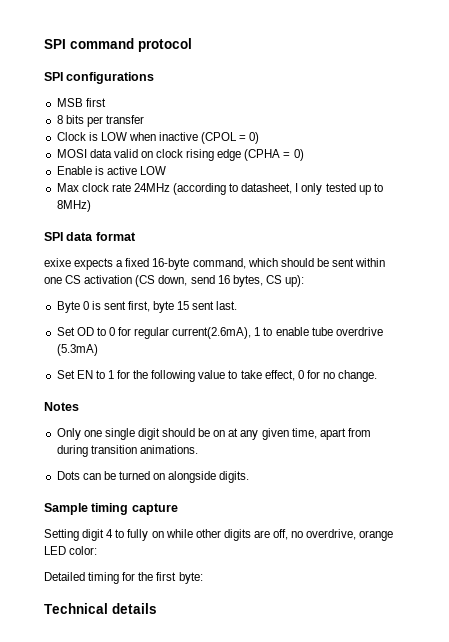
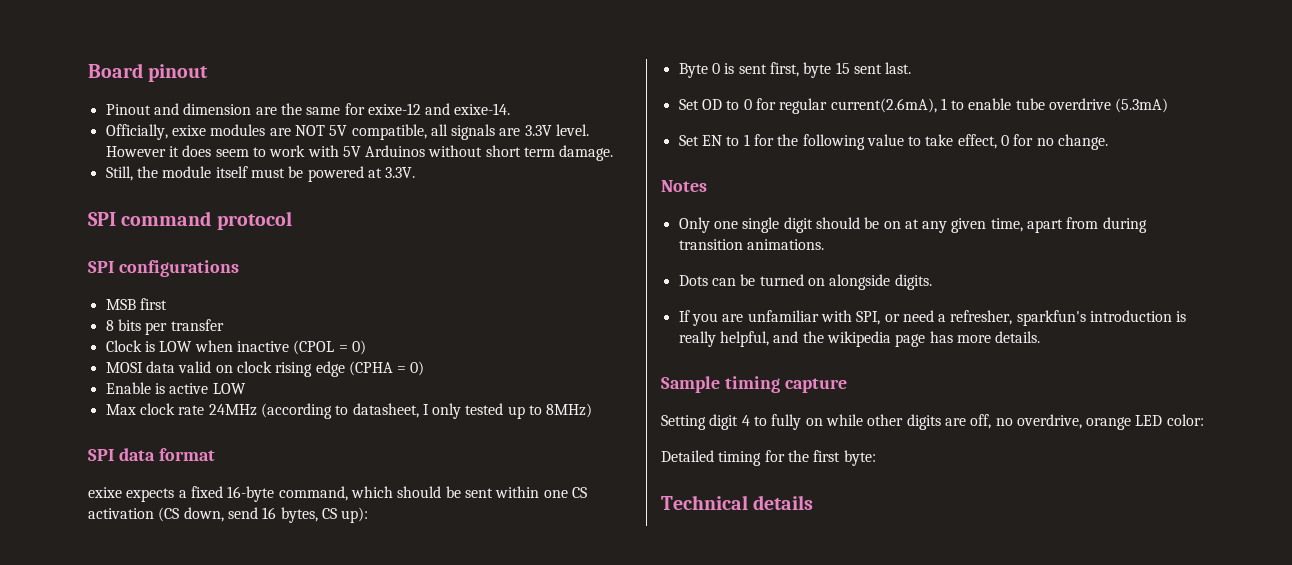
+ Board pinout
+ Pinout and dimension are the same for exixe-12 and exixe-14.
+ Officially, exixe modules are NOT 5V compatible, all signals are 3.3V level. However it does seem to work with 5V Arduinos without short term damage.
+ Still, the module itself must be powered at 3.3V.
+ If you are unfamiliar with SPI, or need a refresher, sparkfun's introduction is really helpful, and the wikipedia page has more details.

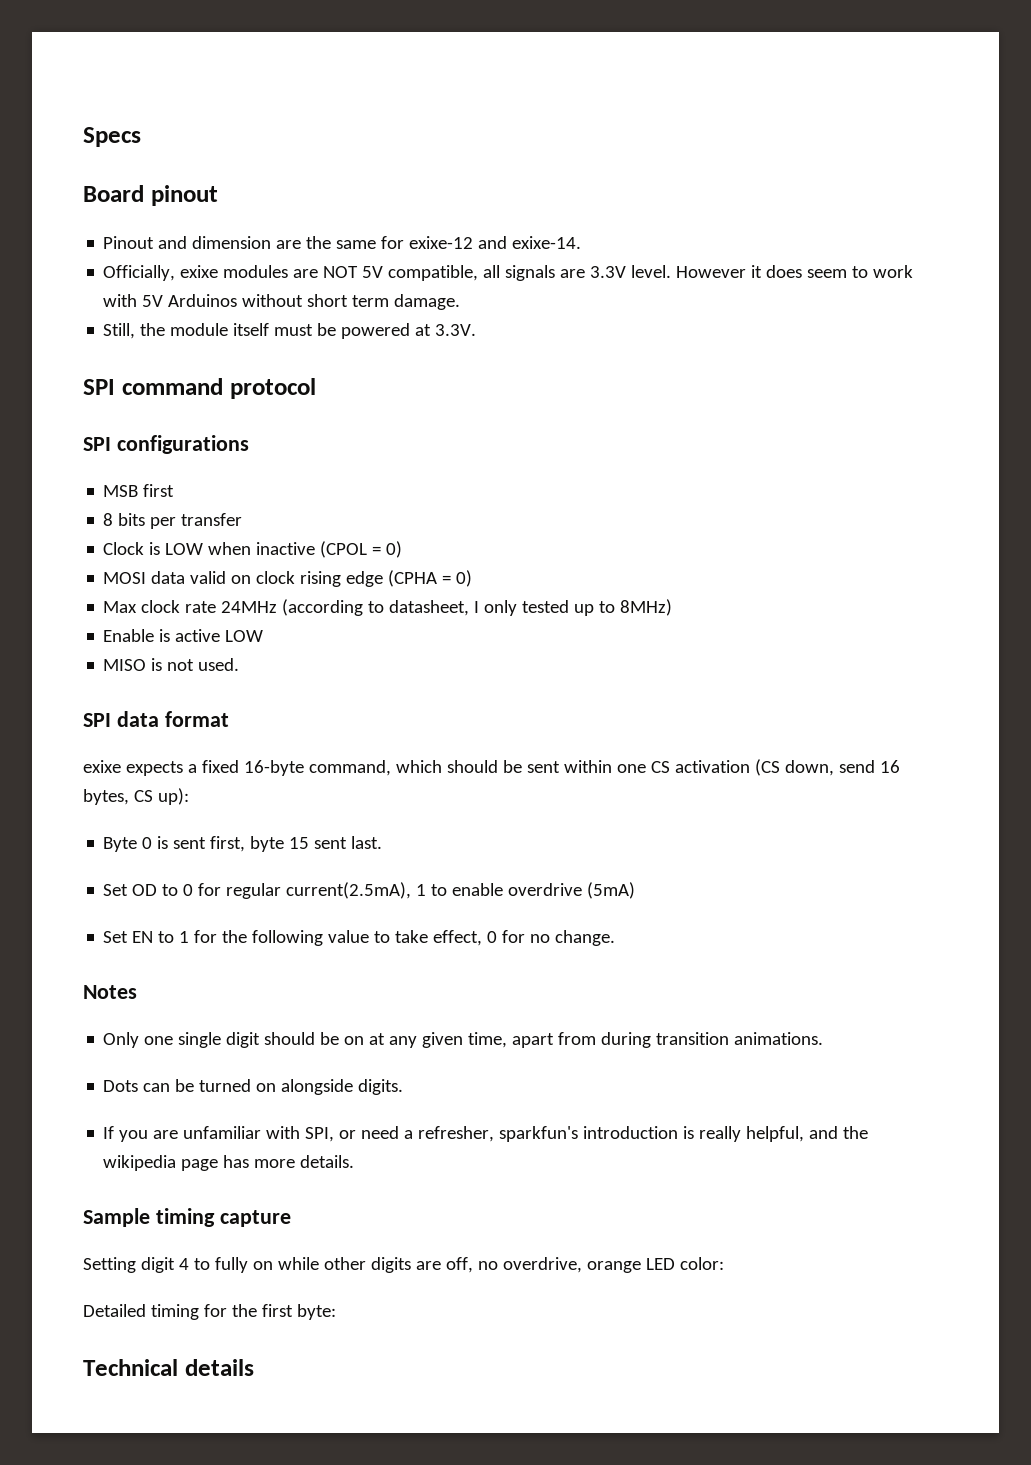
+ Specs
- Enable is active LOW
+ Enable is active LOW
+ MISO is not used.
- Set OD to 0 for regular current(2.6mA), 1 to enable tube overdrive (5.3mA)
+ Set OD to 0 for regular current(2.5mA), 1 to enable overdrive (5mA)

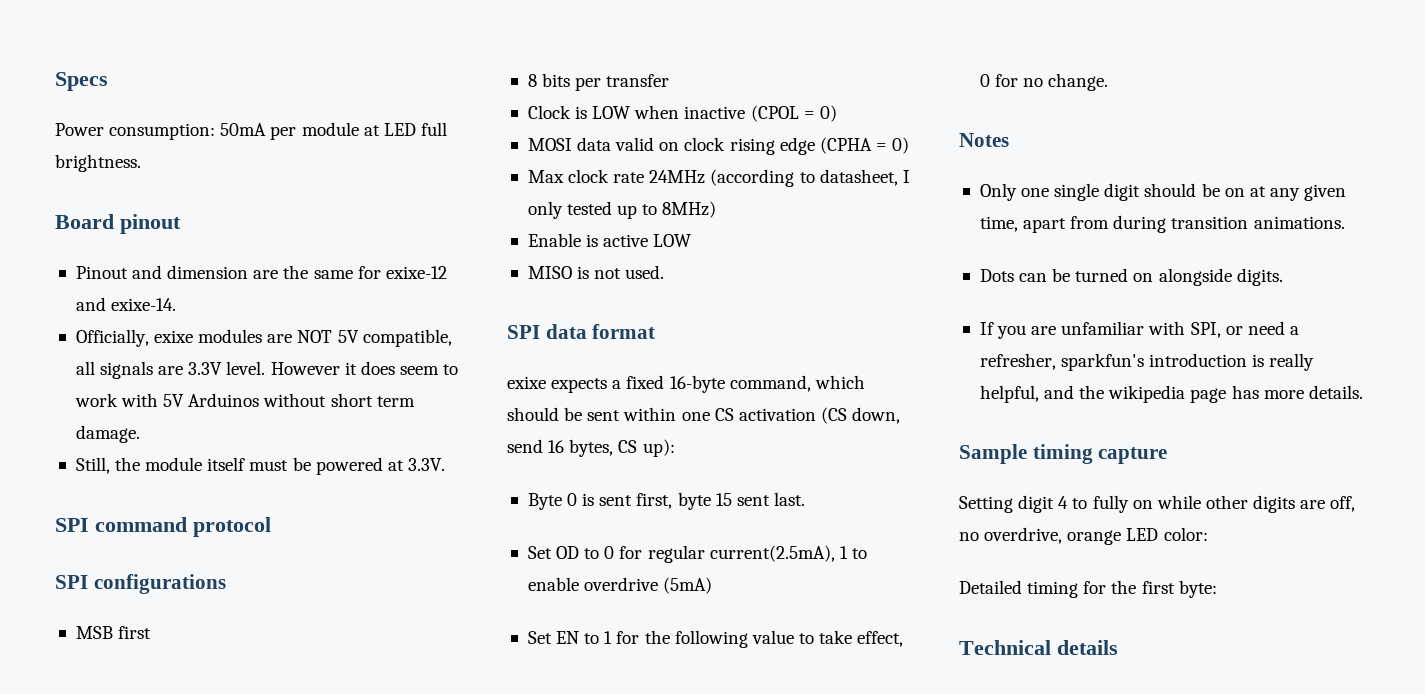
+ Power consumption: 50mA per module at LED full brightness.

